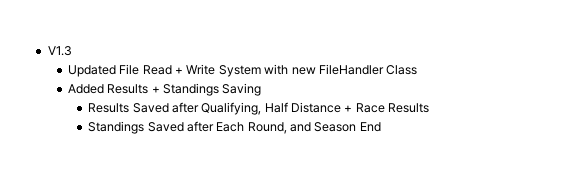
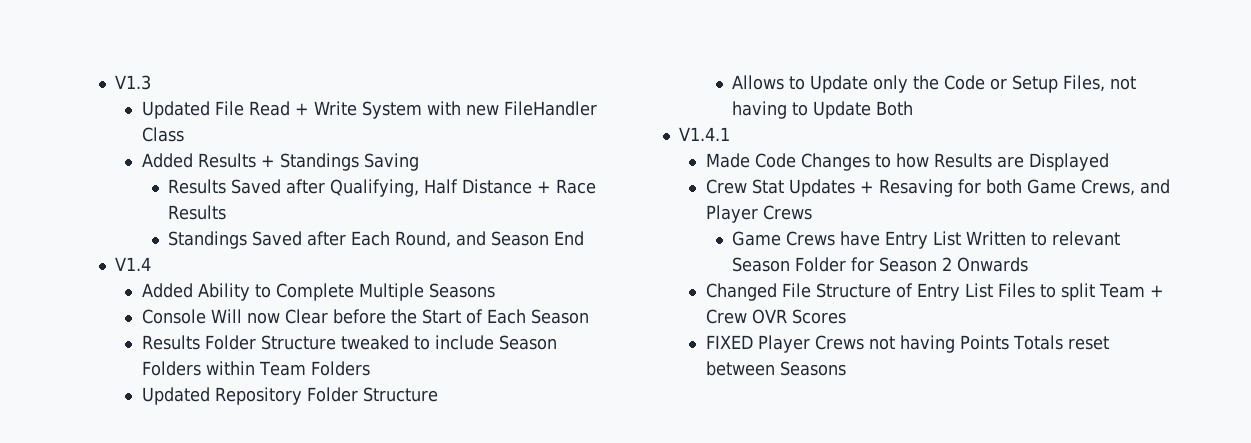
+ V1.4
+ Added Ability to Complete Multiple Seasons
+ Console Will now Clear before the Start of Each Season
+ Results Folder Structure tweaked to include Season Folders within Team Folders
+ Updated Repository Folder Structure
+ Allows to Update only the Code or Setup Files, not having to Update Both
+ V1.4.1
+ Made Code Changes to how Results are Displayed
+ Crew Stat Updates + Resaving for both Game Crews, and Player Crews
+ Game Crews have Entry List Written to relevant Season Folder for Season 2 Onwards
+ Changed File Structure of Entry List Files to split Team + Crew OVR Scores
+ FIXED Player Crews not having Points Totals reset between Seasons

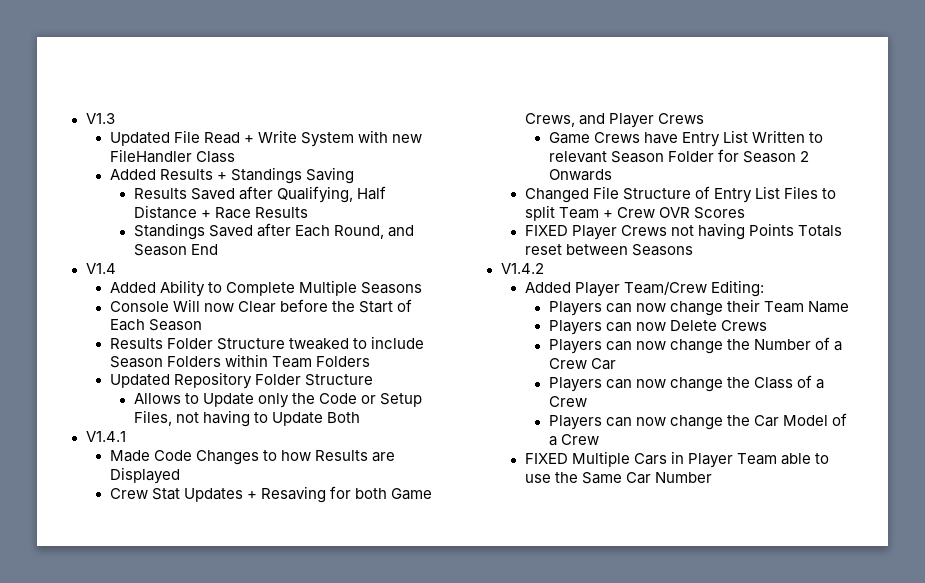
+ V1.4.2
+ Added Player Team/Crew Editing:
+ Players can now change their Team Name
+ Players can now Delete Crews
+ Players can now change the Number of a Crew Car
+ Players can now change the Class of a Crew
+ Players can now change the Car Model of a Crew
+ FIXED Multiple Cars in Player Team able to use the Same Car Number

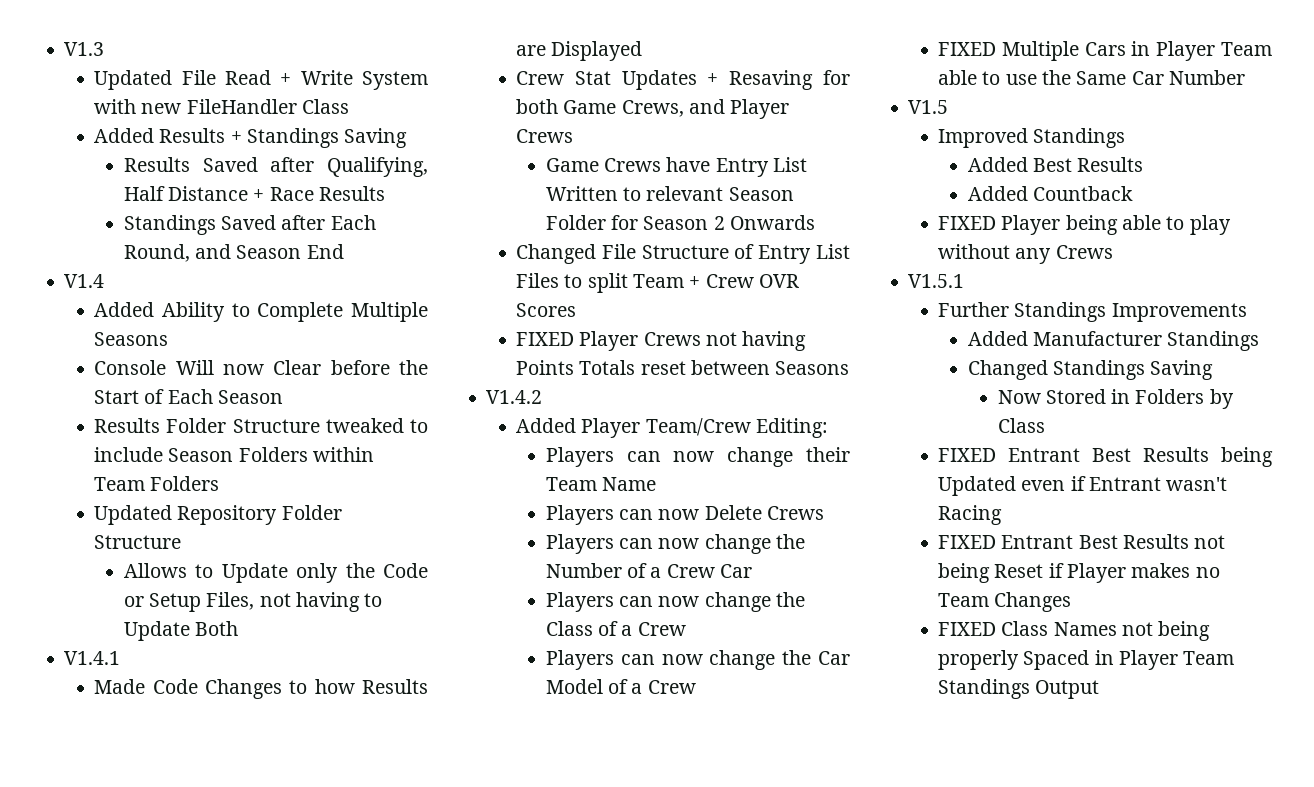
+ V1.5
+ Improved Standings
+ Added Best Results
+ Added Countback
+ FIXED Player being able to play without any Crews
+ V1.5.1
+ Further Standings Improvements
+ Added Manufacturer Standings
+ Changed Standings Saving
+ Now Stored in Folders by Class
+ FIXED Entrant Best Results being Updated even if Entrant wasn't Racing
+ FIXED Entrant Best Results not being Reset if Player makes no Team Changes
+ FIXED Class Names not being properly Spaced in Player Team Standings Output

